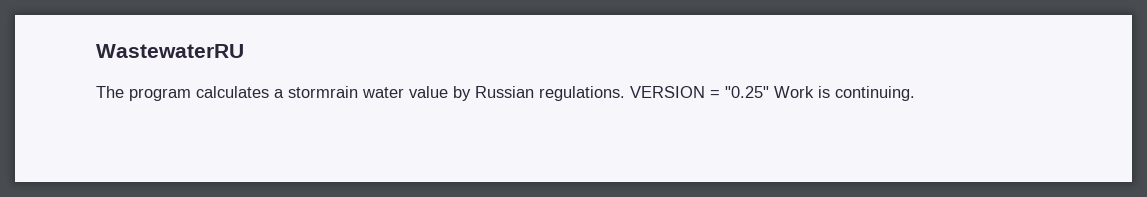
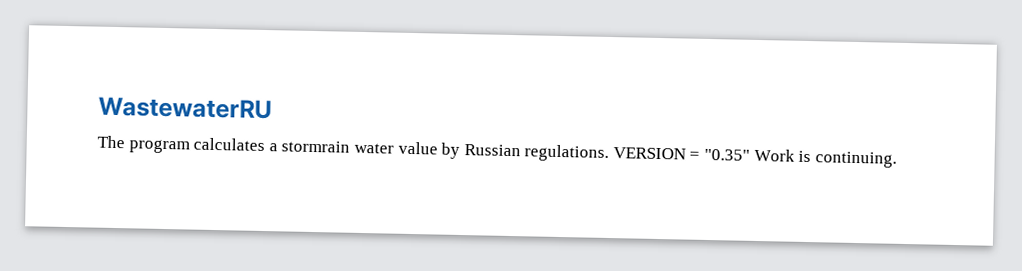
- VERSION = "0.25" Work is continuing.
+ VERSION = "0.35" Work is continuing.

